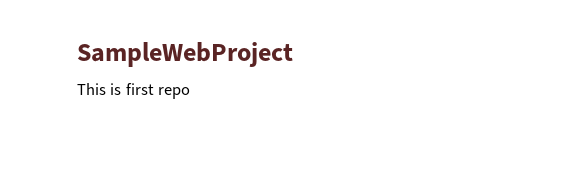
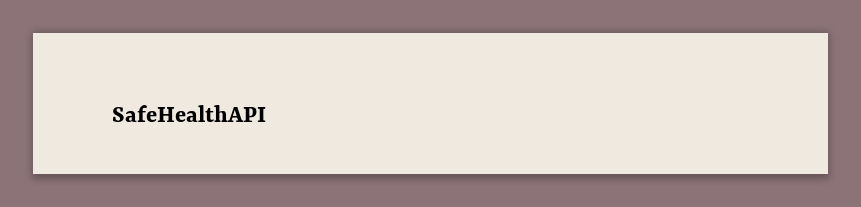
- SampleWebProject
- This is first repo
+ SafeHealthAPI

